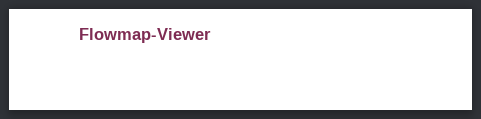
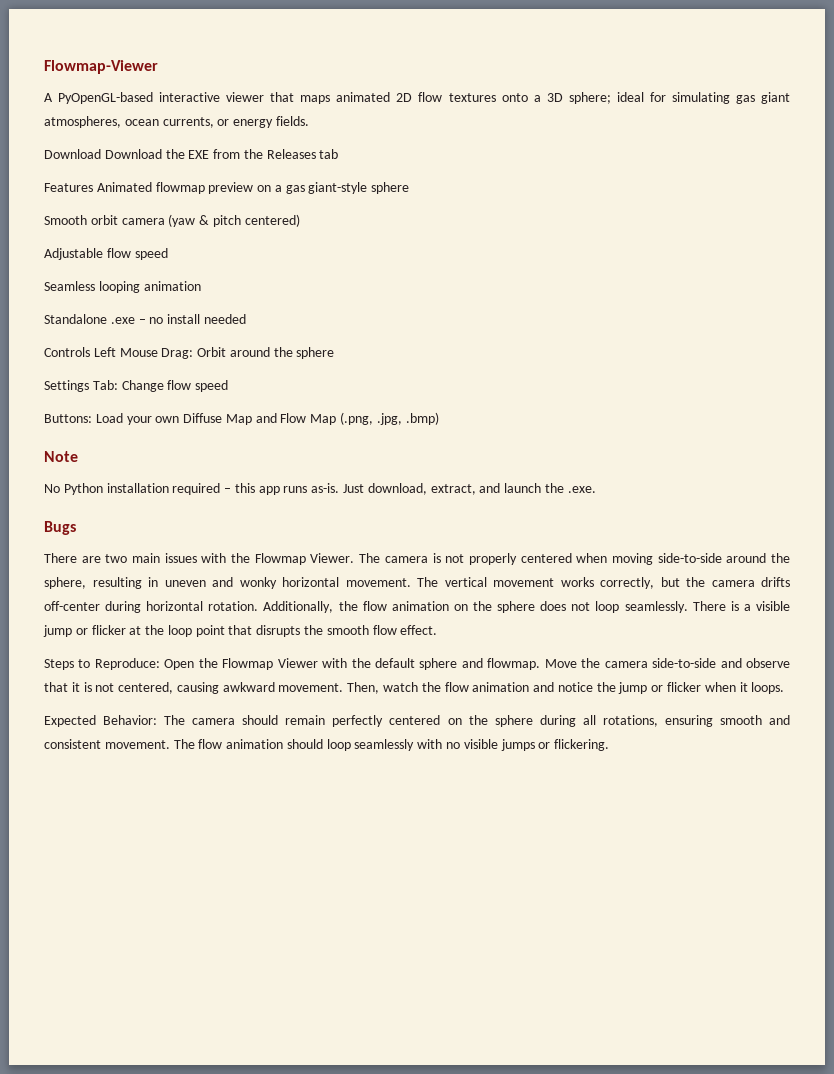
+ A PyOpenGL-based interactive viewer that maps animated 2D flow textures onto a 3D sphere; ideal for simulating gas giant atmospheres, ocean currents, or energy fields.
+ Download Download the EXE from the Releases tab
+ Features Animated flowmap preview on a gas giant-style sphere
+ Smooth orbit camera (yaw & pitch centered)
+ Adjustable flow speed
+ Seamless looping animation
+ Standalone .exe – no install needed
+ Controls Left Mouse Drag: Orbit around the sphere
+ Settings Tab: Change flow speed
+ Buttons: Load your own Diffuse Map and Flow Map (.png, .jpg, .bmp)
+ Note
+ No Python installation required – this app runs as-is. Just download, extract, and launch the .exe.
+ Bugs
+ There are two main issues with the Flowmap Viewer. The camera is not properly centered when moving side-to-side around the sphere, resulting in uneven and wonky horizontal movement. The vertical movement works correctly, but the camera drifts off-center during horizontal rotation. Additionally, the flow animation on the sphere does not loop seamlessly. There is a visible jump or flicker at the loop point that disrupts the smooth flow effect.
+ Steps to Reproduce: Open the Flowmap Viewer with the default sphere and flowmap. Move the camera side-to-side and observe that it is not centered, causing awkward movement. Then, watch the flow animation and notice the jump or flicker when it loops.
+ Expected Behavior: The camera should remain perfectly centered on the sphere during all rotations, ensuring smooth and consistent movement. The flow animation should loop seamlessly with no visible jumps or flickering.

